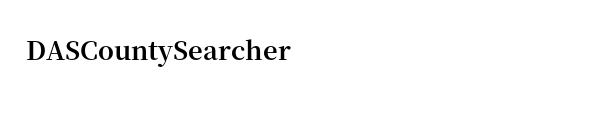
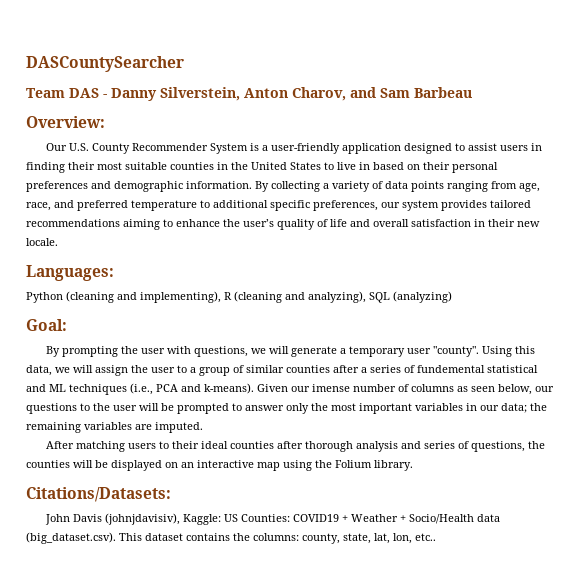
+ Team DAS - Danny Silverstein, Anton Charov, and Sam Barbeau
+ Overview:
+ Our U.S. County Recommender System is a user-friendly application designed to assist users in finding their most suitable counties in the United States to live in based on their personal preferences and demographic information. By collecting a variety of data points ranging from age, race, and preferred temperature to additional specific preferences, our system provides tailored recommendations aiming to enhance the user’s quality of life and overall satisfaction in their new locale.
+ Languages:
+ Python (cleaning and implementing), R (cleaning and analyzing), SQL (analyzing)
+ Goal:
+ By prompting the user with questions, we will generate a temporary user "county". Using this data, we will assign the user to a group of similar counties after a series of fundemental statistical and ML techniques (i.e., PCA and k-means). Given our imense number of columns as seen below, our questions to the user will be prompted to answer only the most important variables in our data; the remaining variables are imputed.
+ After matching users to their ideal counties after thorough analysis and series of questions, the counties will be displayed on an interactive map using the Folium library.
+ Citations/Datasets:
+ John Davis (johnjdavisiv), Kaggle: US Counties: COVID19 + Weather + Socio/Health data (big_dataset.csv). This dataset contains the columns: county, state, lat, lon, etc..

